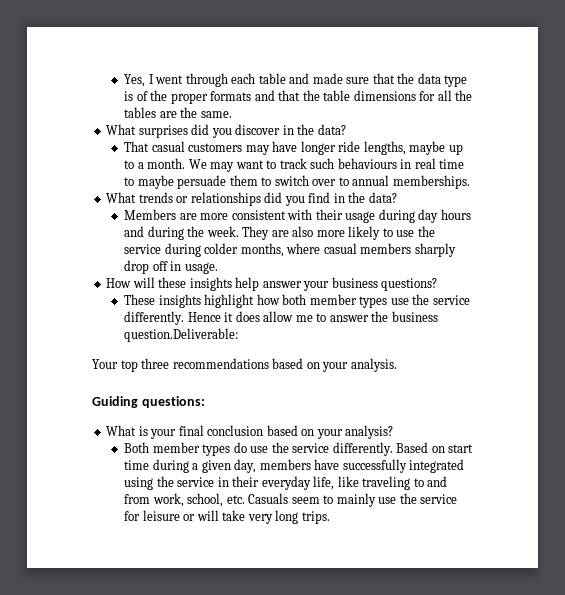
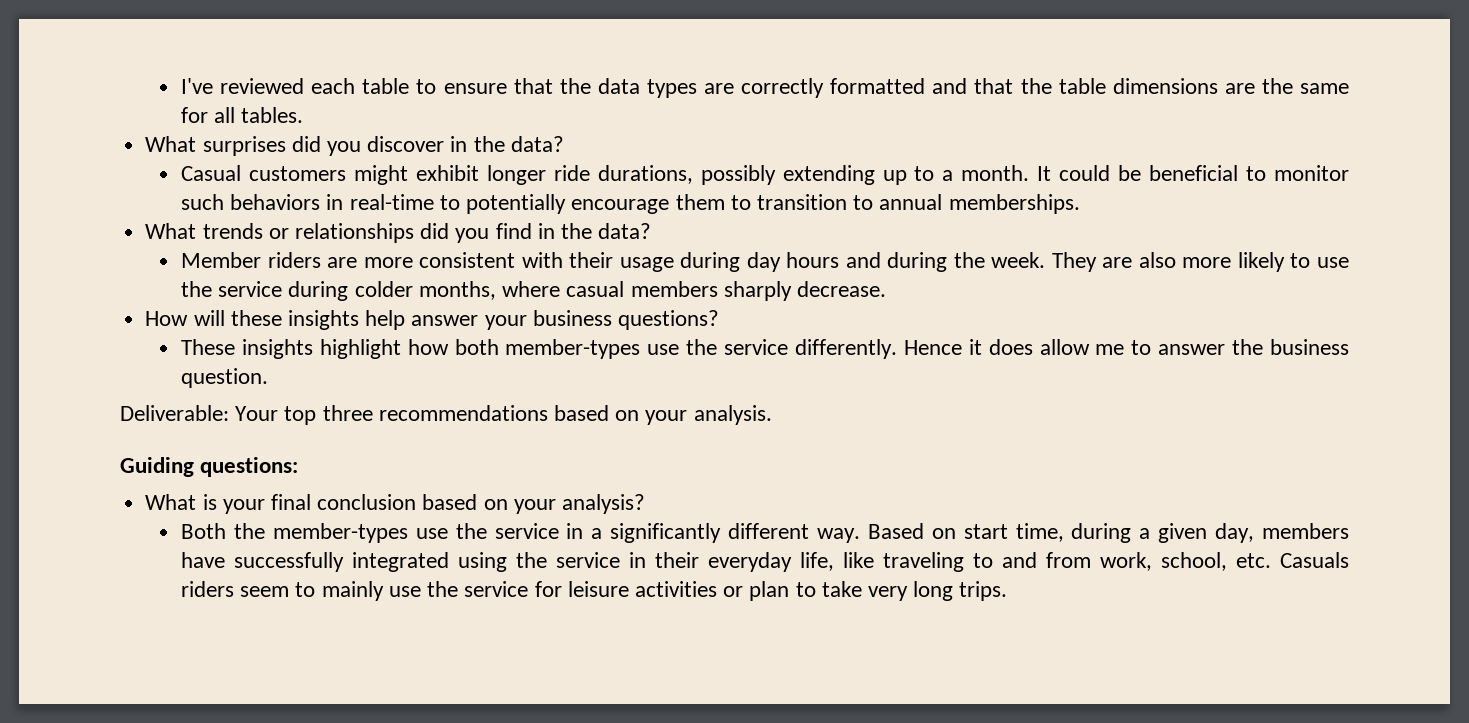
- Yes, I went through each table and made sure that the data type is of the proper formats and that the table dimensions for all the tables are the same.
+ I've reviewed each table to ensure that the data types are correctly formatted and that the table dimensions are the same for all tables.
- That casual customers may have longer ride lengths, maybe up to a month. We may want to track such behaviours in real time to maybe persuade them to switch over to annual memberships.
+ Casual customers might exhibit longer ride durations, possibly extending up to a month. It could be beneficial to monitor such behaviors in real-time to potentially encourage them to transition to annual memberships.
- Members are more consistent with their usage during day hours and during the week.
+ Member riders are more consistent with their usage during day hours and during the week.
- They are also more likely to use the service during colder months, where casual members sharply drop off in usage.
+ They are also more likely to use the service during colder months, where casual members sharply decrease.
- These insights highlight how both member types use the service differently.
+ These insights highlight how both member-types use the service differently.
- Hence it does allow me to answer the business question.Deliverable:
- Your top three recommendations based on your analysis.
+ Hence it does allow me to answer the business question.
+ Deliverable: Your top three recommendations based on your analysis.
- Both member types do use the service differently.
+ Both the member-types use the service in a significantly different way.
- Based on start time during a given day, members have successfully integrated using the service in their everyday life, like traveling to and from work, school, etc. Casuals seem to mainly use the service for leisure or will take very long trips.
+ Based on start time, during a given day, members have successfully integrated using the service in their everyday life, like traveling to and from work, school, etc. Casuals riders seem to mainly use the service for leisure activities or plan to take very long trips.

